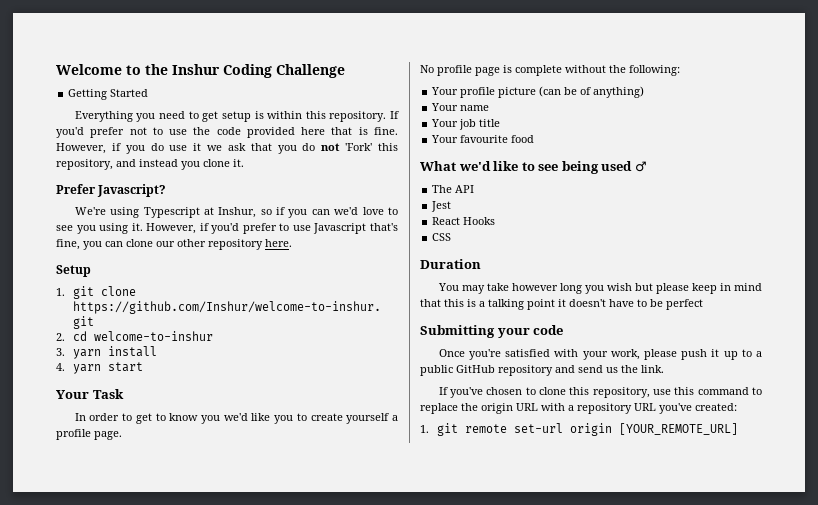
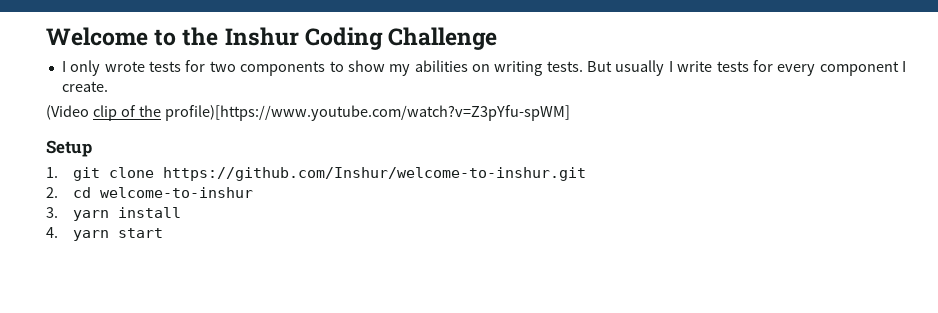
- Getting Started
- Everything you need to get setup is within this repository. If you'd prefer not to use the code provided here that is fine. However, if you do use it we ask that you do not 'Fork' this repository, and instead you clone it.
- Prefer Javascript?
- We're using Typescript at Inshur, so if you can we'd love to see you using it. However, if you'd prefer to use Javascript that's fine, you can clone our other repository here.
+ I only wrote tests for two components to show my abilities on writing tests. But usually I write tests for every component I create.
+ (Video clip of the profile)[https://www.youtube.com/watch?v=Z3pYfu-spWM]
- Your Task
- In order to get to know you we'd like you to create yourself a profile page.
- No profile page is complete without the following:
- Your profile picture (can be of anything)
- Your name
- Your job title
- Your favourite food
- What we'd like to see being used ♂
- The API
- Jest
- React Hooks
- CSS
- Duration
- You may take however long you wish but please keep in mind that this is a talking point it doesn't have to be perfect
- Submitting your code
- Once you're satisfied with your work, please push it up to a public GitHub repository and send us the link.
- If you've chosen to clone this repository, use this command to replace the origin URL with a repository URL you've created:
- 1. git remote set-url origin [YOUR_REMOTE_URL]

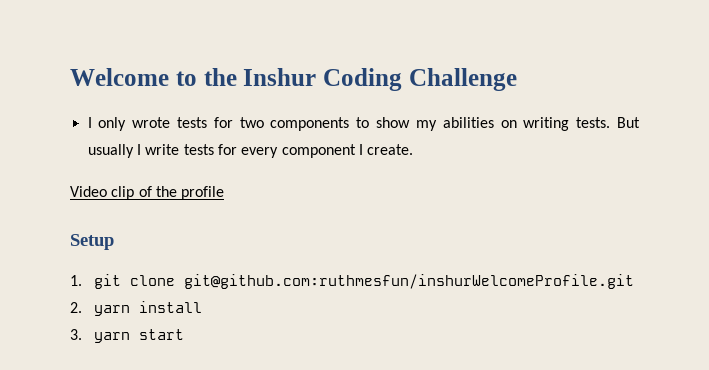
- (Video clip of the profile)[https://www.youtube.com/watch?v=Z3pYfu-spWM]
+ Video clip of the profile
- 1. git clone https://github.com/Inshur/welcome-to-inshur.git
- 2. cd welcome-to-inshur
- 3. yarn install
+ 1. git clone git@github.com:ruthmesfun/inshurWelcomeProfile.git
+ 2. yarn install
- 4. yarn start
+ 3. yarn start

